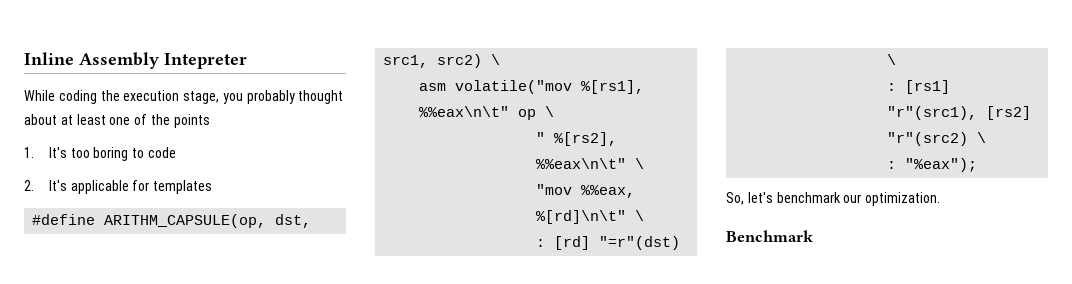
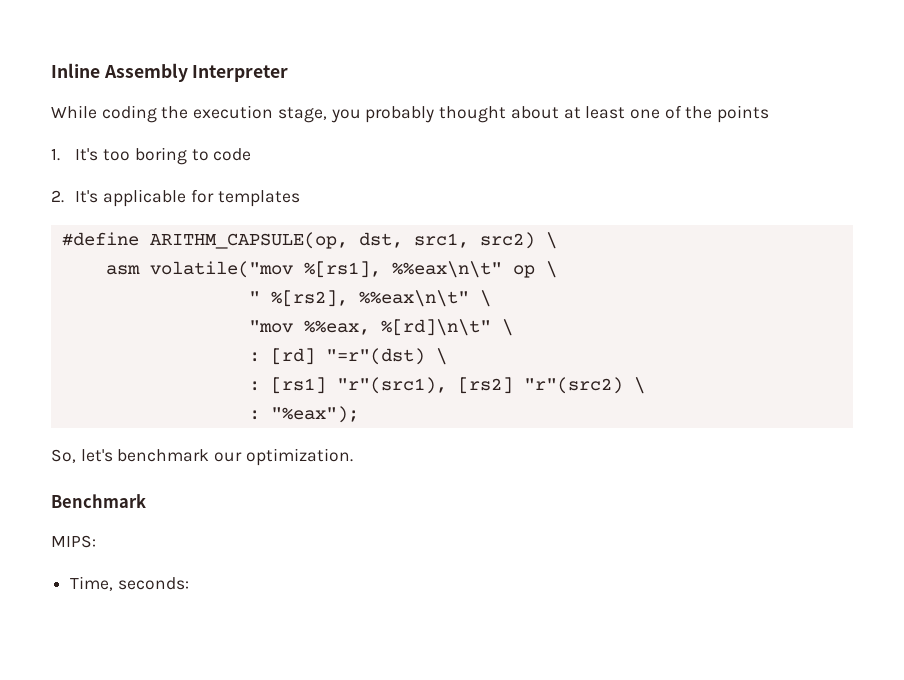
- Inline Assembly Intepreter
+ Inline Assembly Interpreter
+ MIPS:
+ Time, seconds:

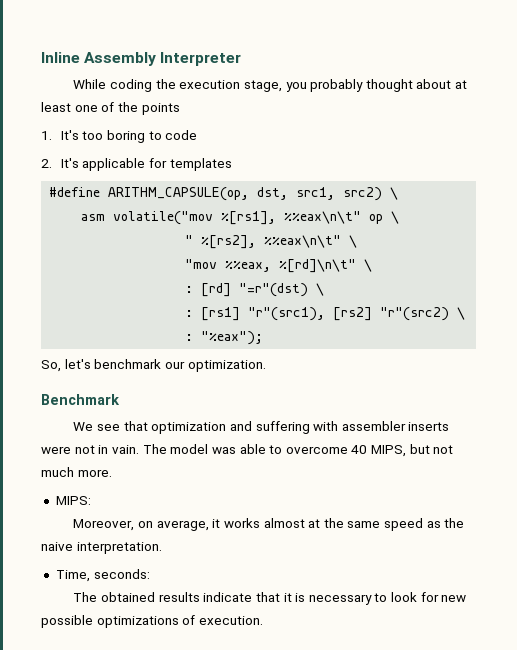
+ We see that optimization and suffering with assembler inserts were not in vain. The model was able to overcome 40 MIPS, but not much more.
  MIPS:
+ Moreover, on average, it works almost at the same speed as the naive interpretation.
  Time, seconds:
+ The obtained results indicate that it is necessary to look for new possible optimizations of execution.

